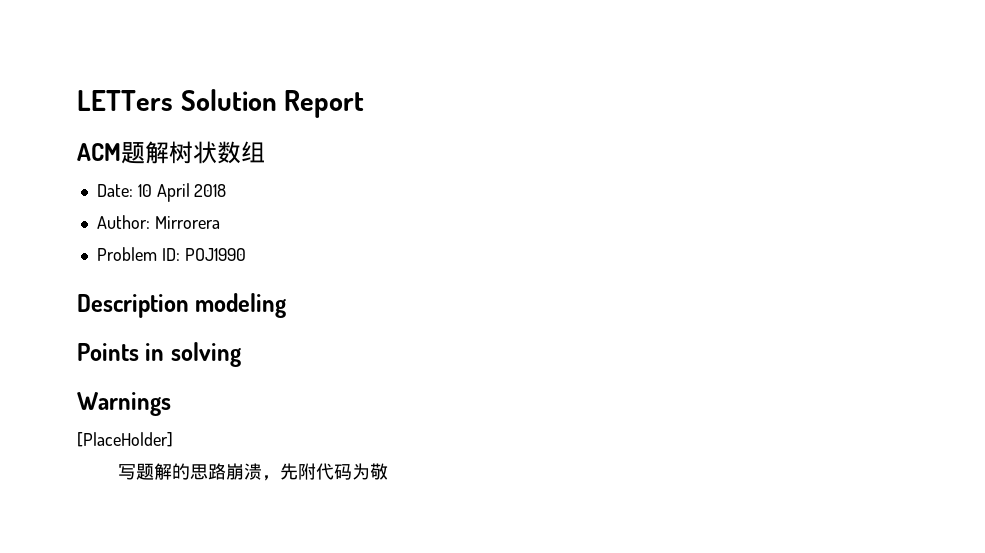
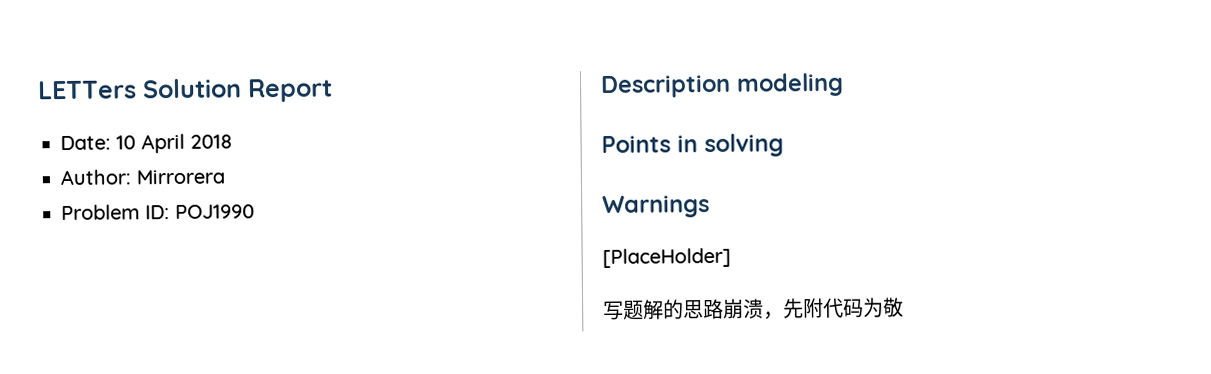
- ACM题解树状数组

